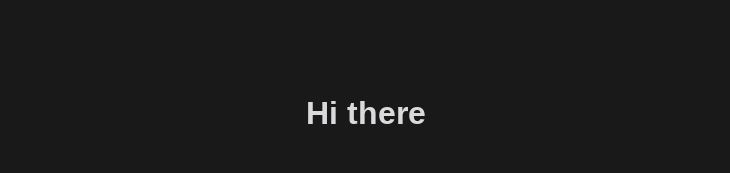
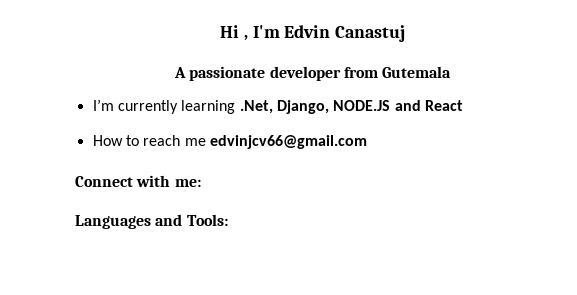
- Hi there
+ Hi , I'm Edvin Canastuj
+ A passionate developer from Gutemala
+ I’m currently learning .Net, Django, NODE.JS and React
+ How to reach me edvinjcv66@gmail.com
+ Connect with me:
+ Languages and Tools:

